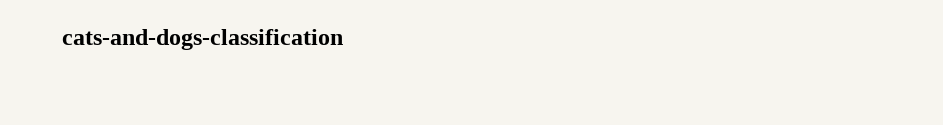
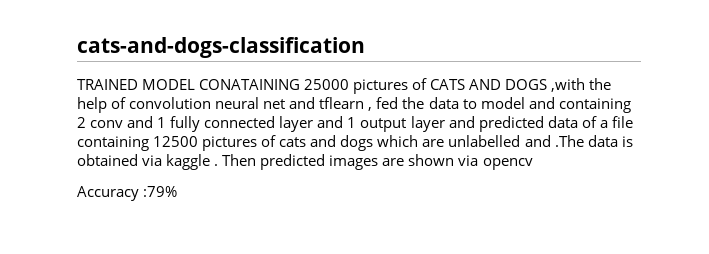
+ TRAINED MODEL CONATAINING 25000 pictures of CATS AND DOGS ,with the help of convolution neural net and tflearn , fed the data to model and containing 2 conv and 1 fully connected layer and 1 output layer and predicted data of a file containing 12500 pictures of cats and dogs which are unlabelled and .The data is obtained via kaggle . Then predicted images are shown via opencv
+ Accuracy :79%

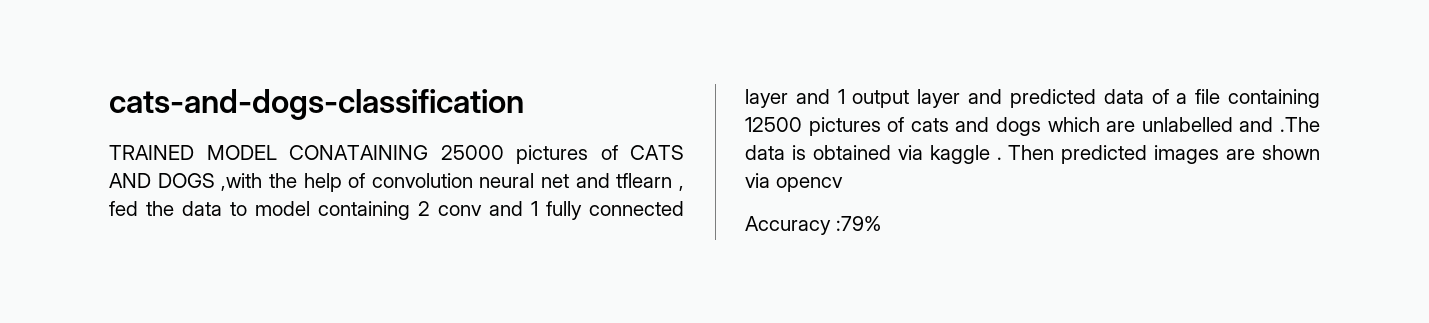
- TRAINED MODEL CONATAINING 25000 pictures of CATS AND DOGS ,with the help of convolution neural net and tflearn , fed the data to model and containing 2 conv and 1 fully connected layer and 1 output layer and predicted data of a file containing 12500 pictures of cats and dogs which are unlabelled and .The data is obtained via kaggle .
+ TRAINED MODEL CONATAINING 25000 pictures of CATS AND DOGS ,with the help of convolution neural net and tflearn , fed the data to model containing 2 conv and 1 fully connected layer and 1 output layer and predicted data of a file containing 12500 pictures of cats and dogs which are unlabelled and .The data is obtained via kaggle .

